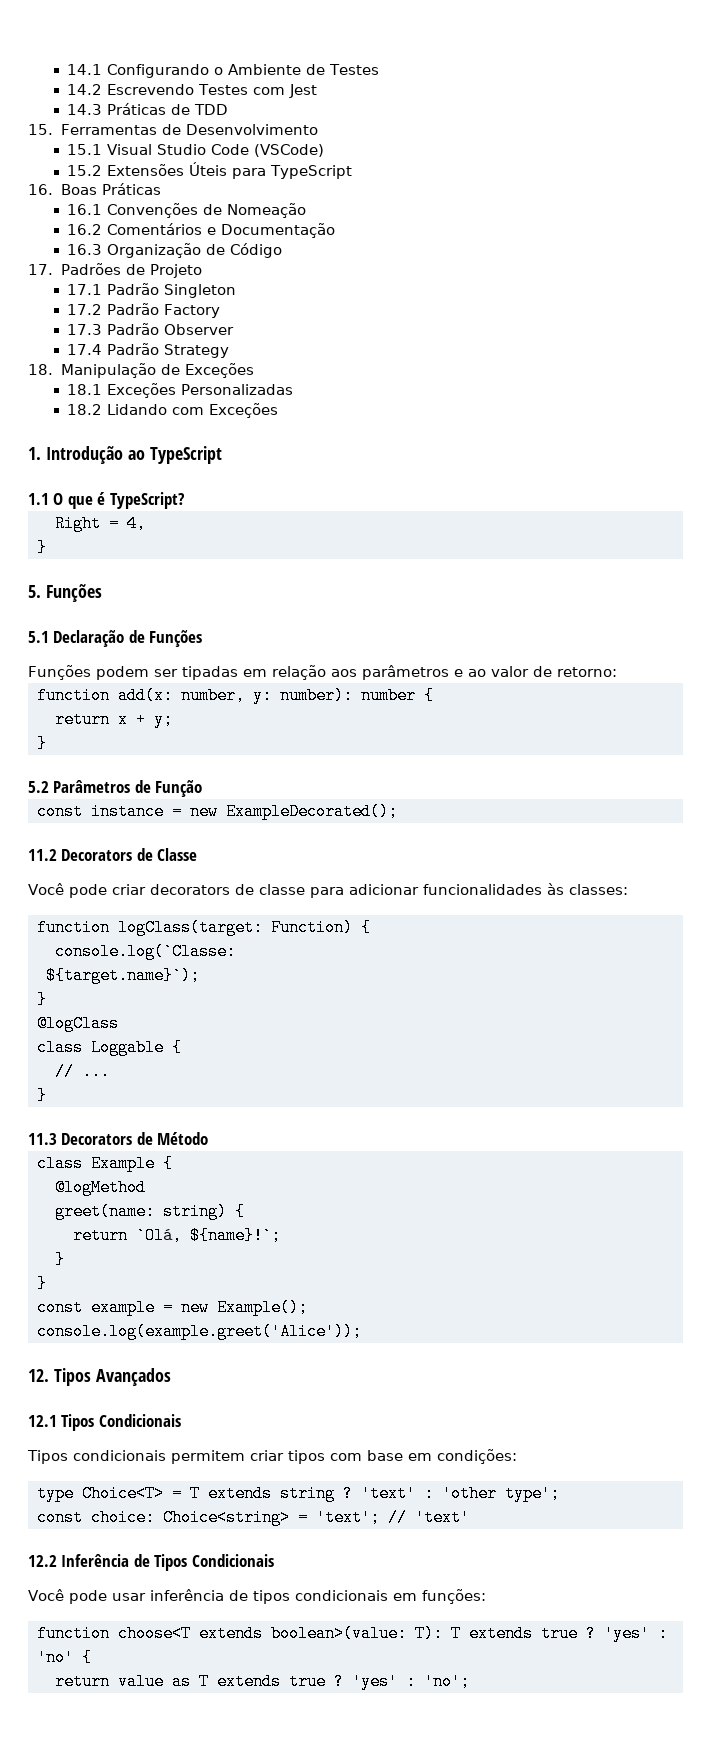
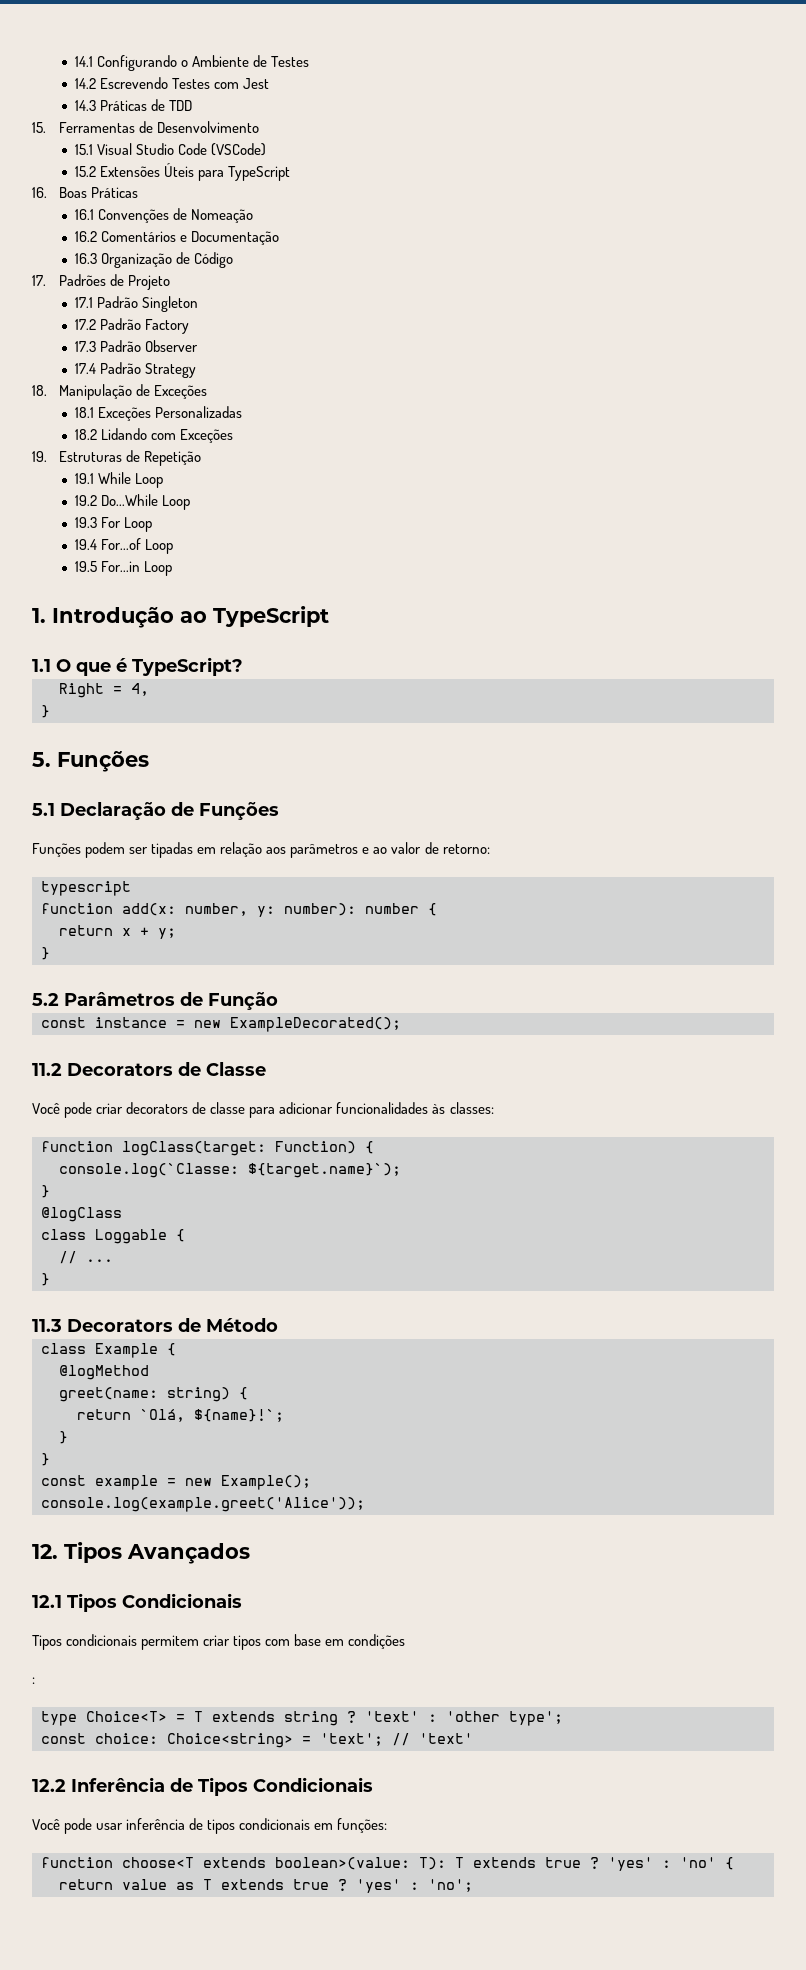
+ 19. Estruturas de Repetição
+ 19.1 While Loop
+ 19.2 Do...While Loop
+ 19.3 For Loop
+ 19.4 For...of Loop
+ 19.5 For...in Loop
+ typescript
- console.log(`Classe:
- ${target.name}`);
+ console.log(`Classe: ${target.name}`);
- Tipos condicionais permitem criar tipos com base em condições:
+ Tipos condicionais permitem criar tipos com base em condições
+ :

